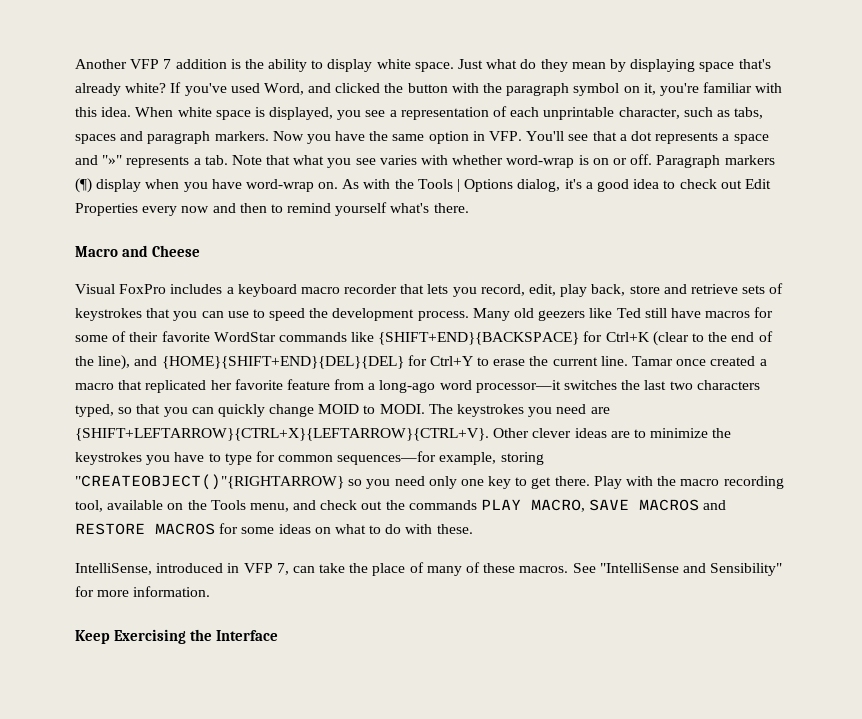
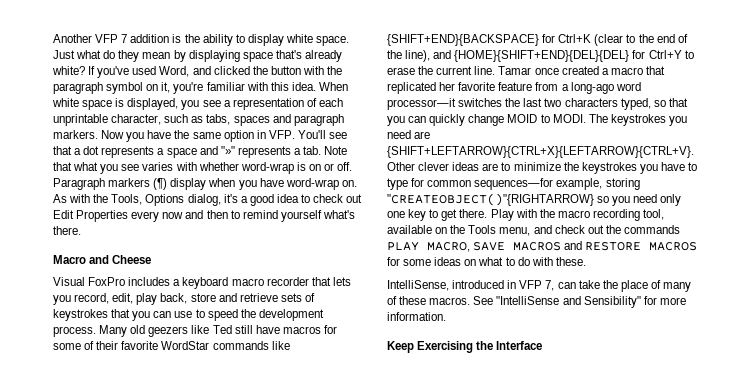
- As with the Tools | Options dialog, it's a good idea to check out Edit Properties every now and then to remind yourself what's there.
+ As with the Tools, Options dialog, it's a good idea to check out Edit Properties every now and then to remind yourself what's there.

